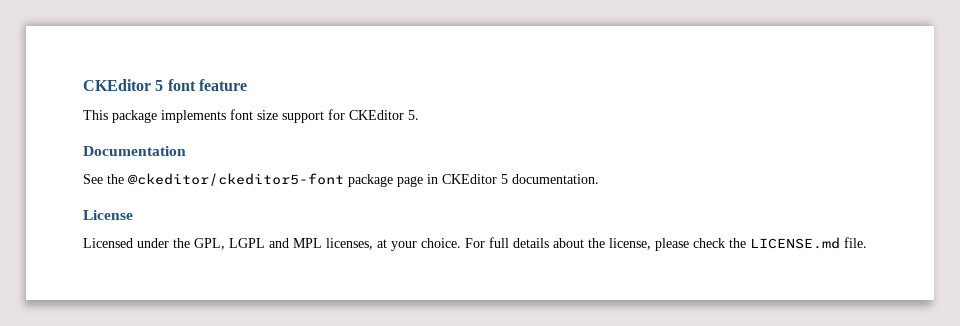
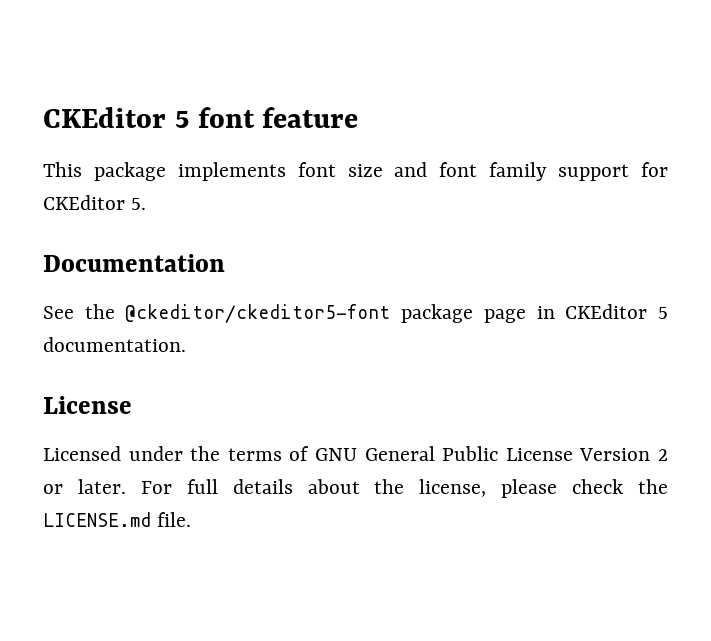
- This package implements font size support for CKEditor 5.
+ This package implements font size and font family support for CKEditor 5.
- Licensed under the GPL, LGPL and MPL licenses, at your choice.
+ Licensed under the terms of GNU General Public License Version 2 or later.

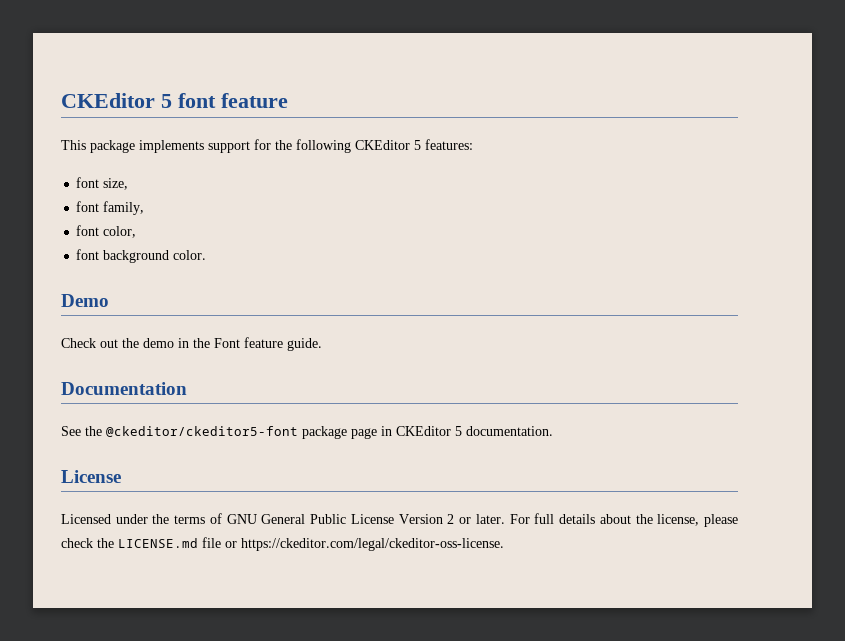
- This package implements font size and font family support for CKEditor 5.
+ This package implements support for the following CKEditor 5 features:
+ font size,
+ font family,
+ font color,
+ font background color.
+ Demo
+ Check out the demo in the Font feature guide.
- For full details about the license, please check the LICENSE.md file.
+ For full details about the license, please check the LICENSE.md file or https://ckeditor.com/legal/ckeditor-oss-license.

